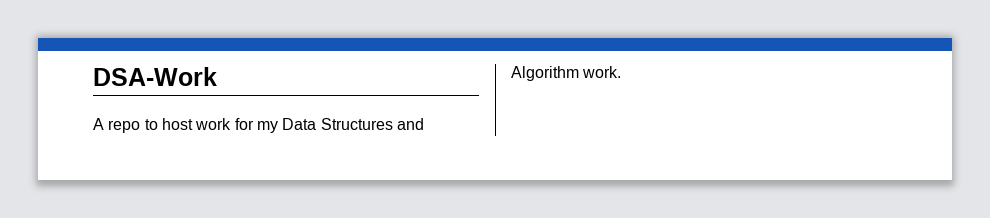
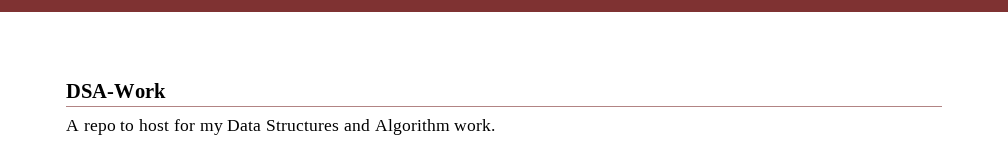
- A repo to host work for my Data Structures and Algorithm work.
+ A repo to host for my Data Structures and Algorithm work.

